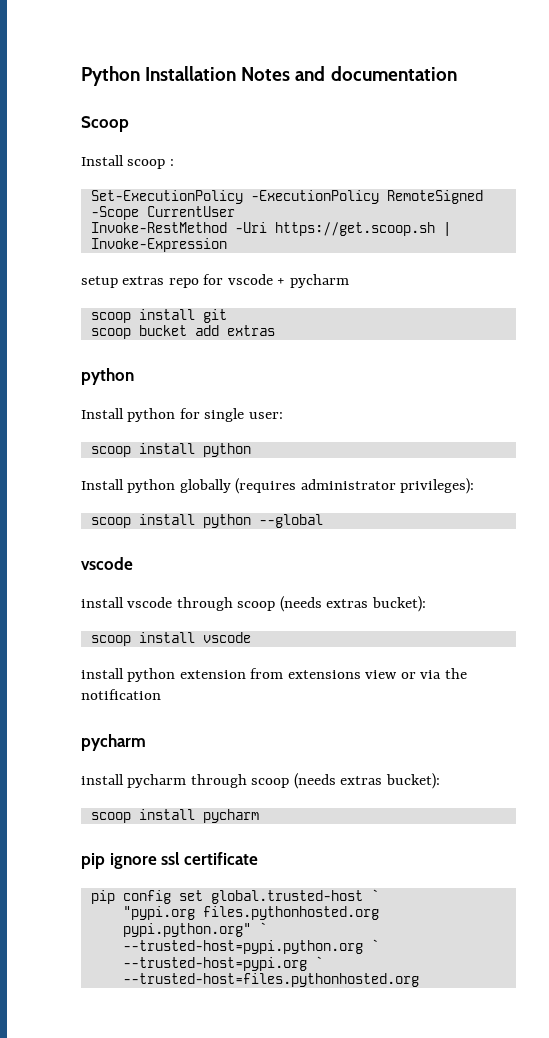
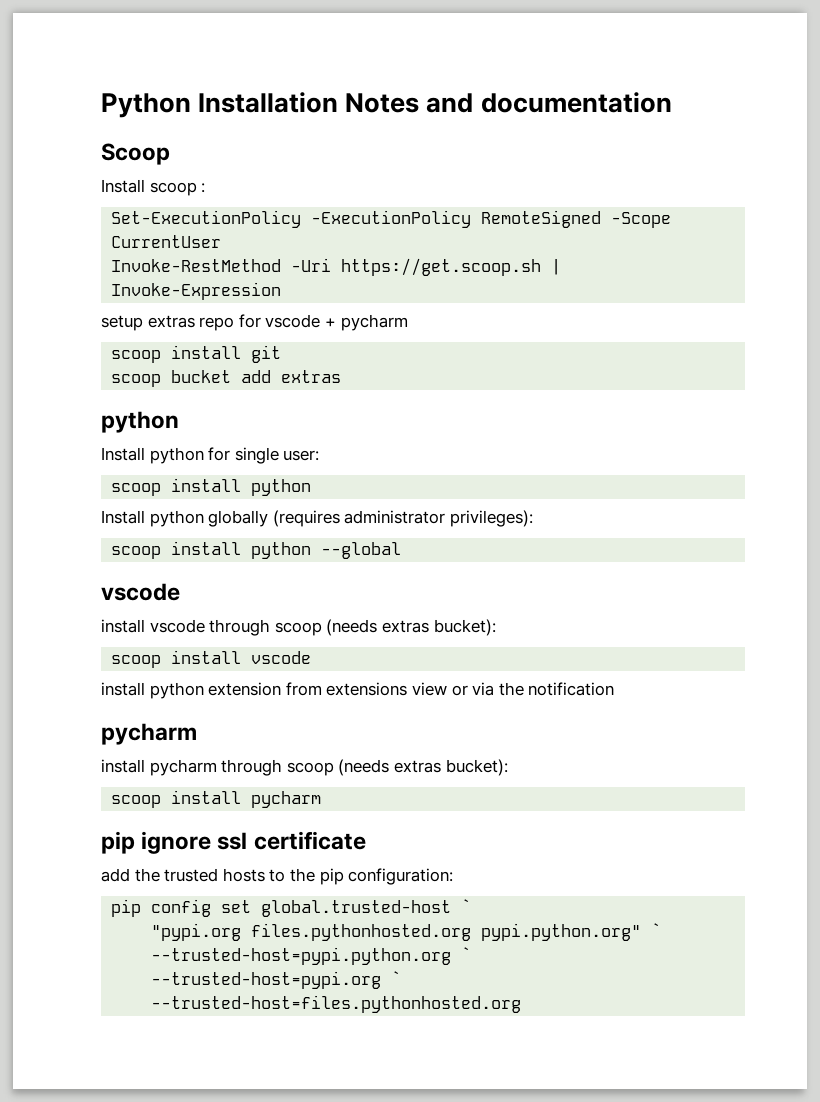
+ add the trusted hosts to the pip configuration:

